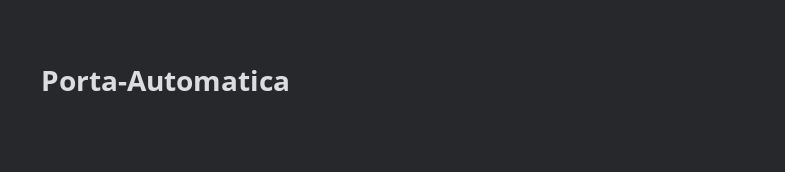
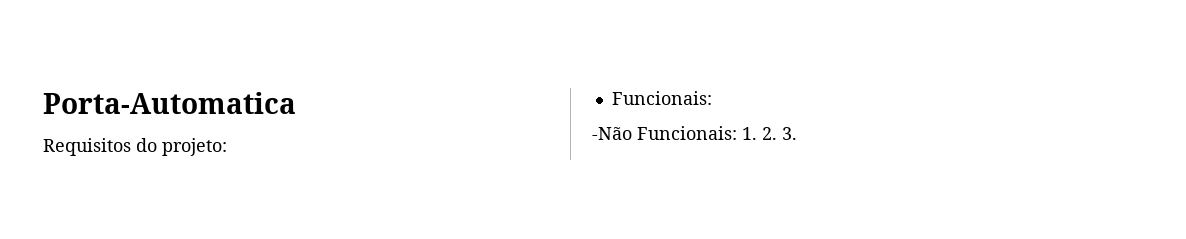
+ Requisitos do projeto:
+ Funcionais:
+ -Não Funcionais: 1. 2. 3.

